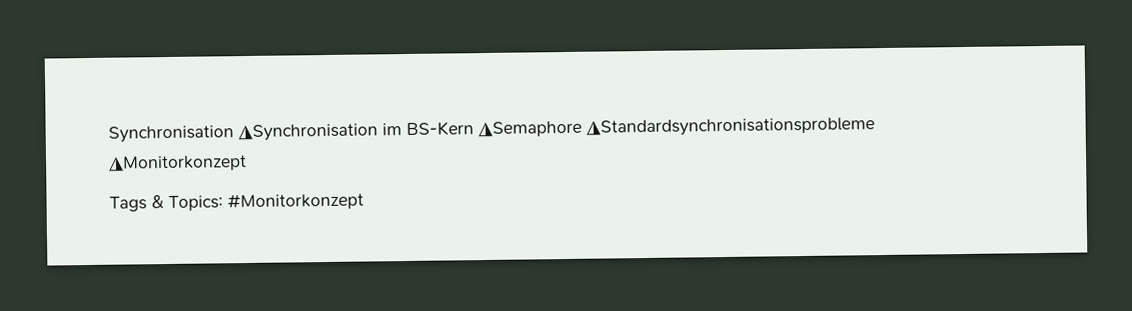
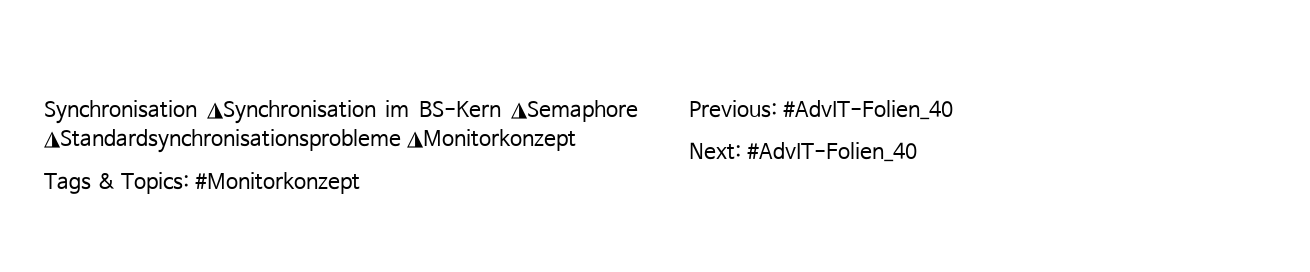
+ Previous: #AdvIT-Folien_40
+ Next: #AdvIT-Folien_40

